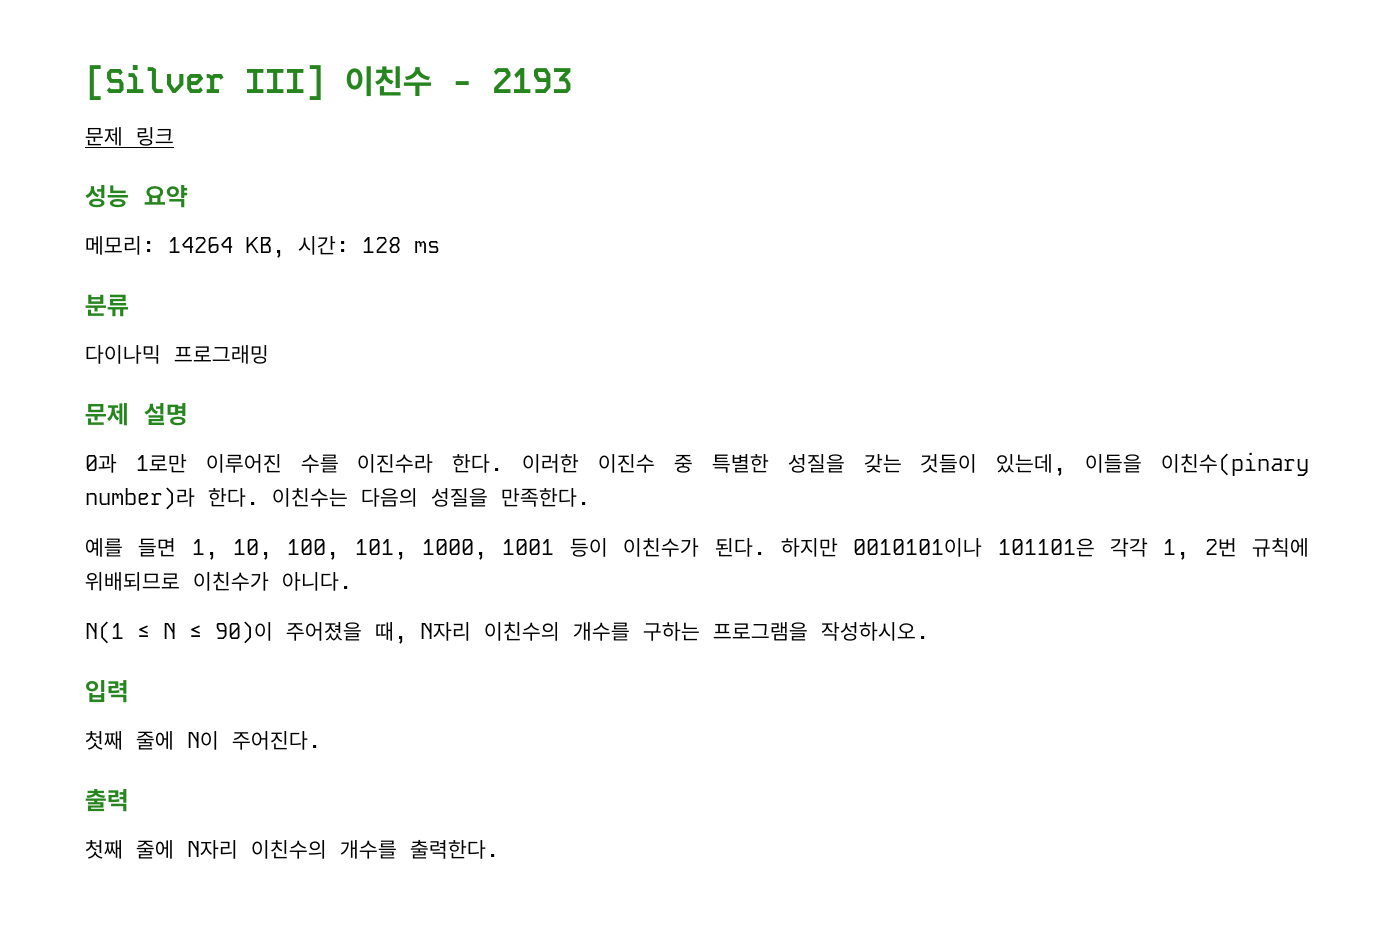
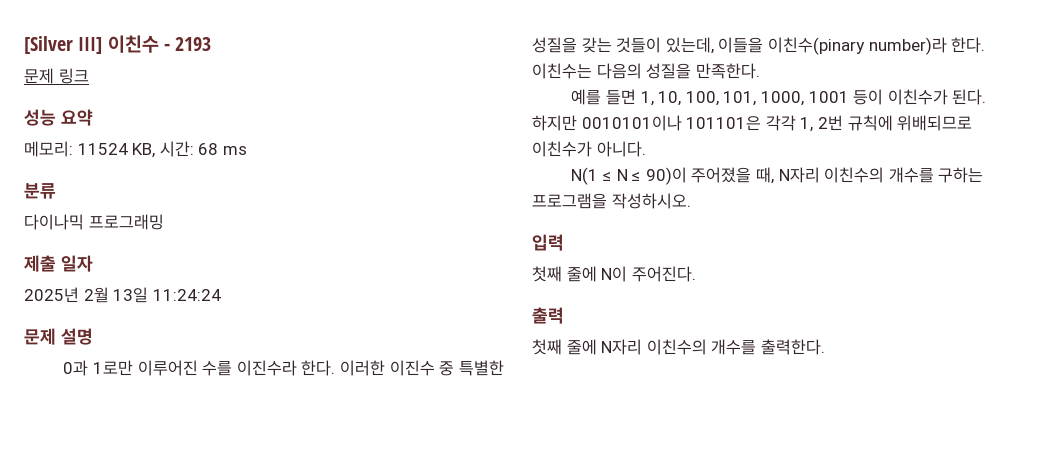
- 메모리: 14264 KB, 시간: 128 ms
+ 메모리: 11524 KB, 시간: 68 ms
+ 제출 일자
+ 2025년 2월 13일 11:24:24

